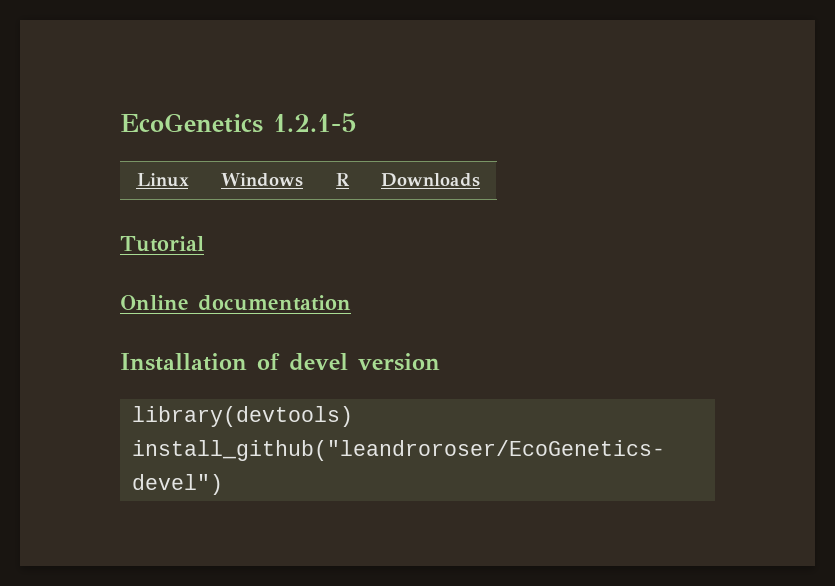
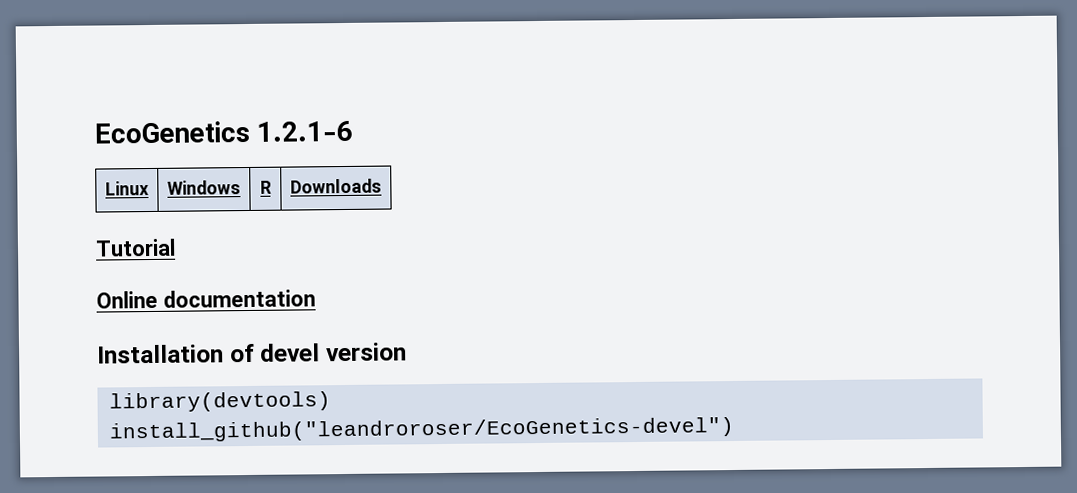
- EcoGenetics 1.2.1-5
+ EcoGenetics 1.2.1-6

